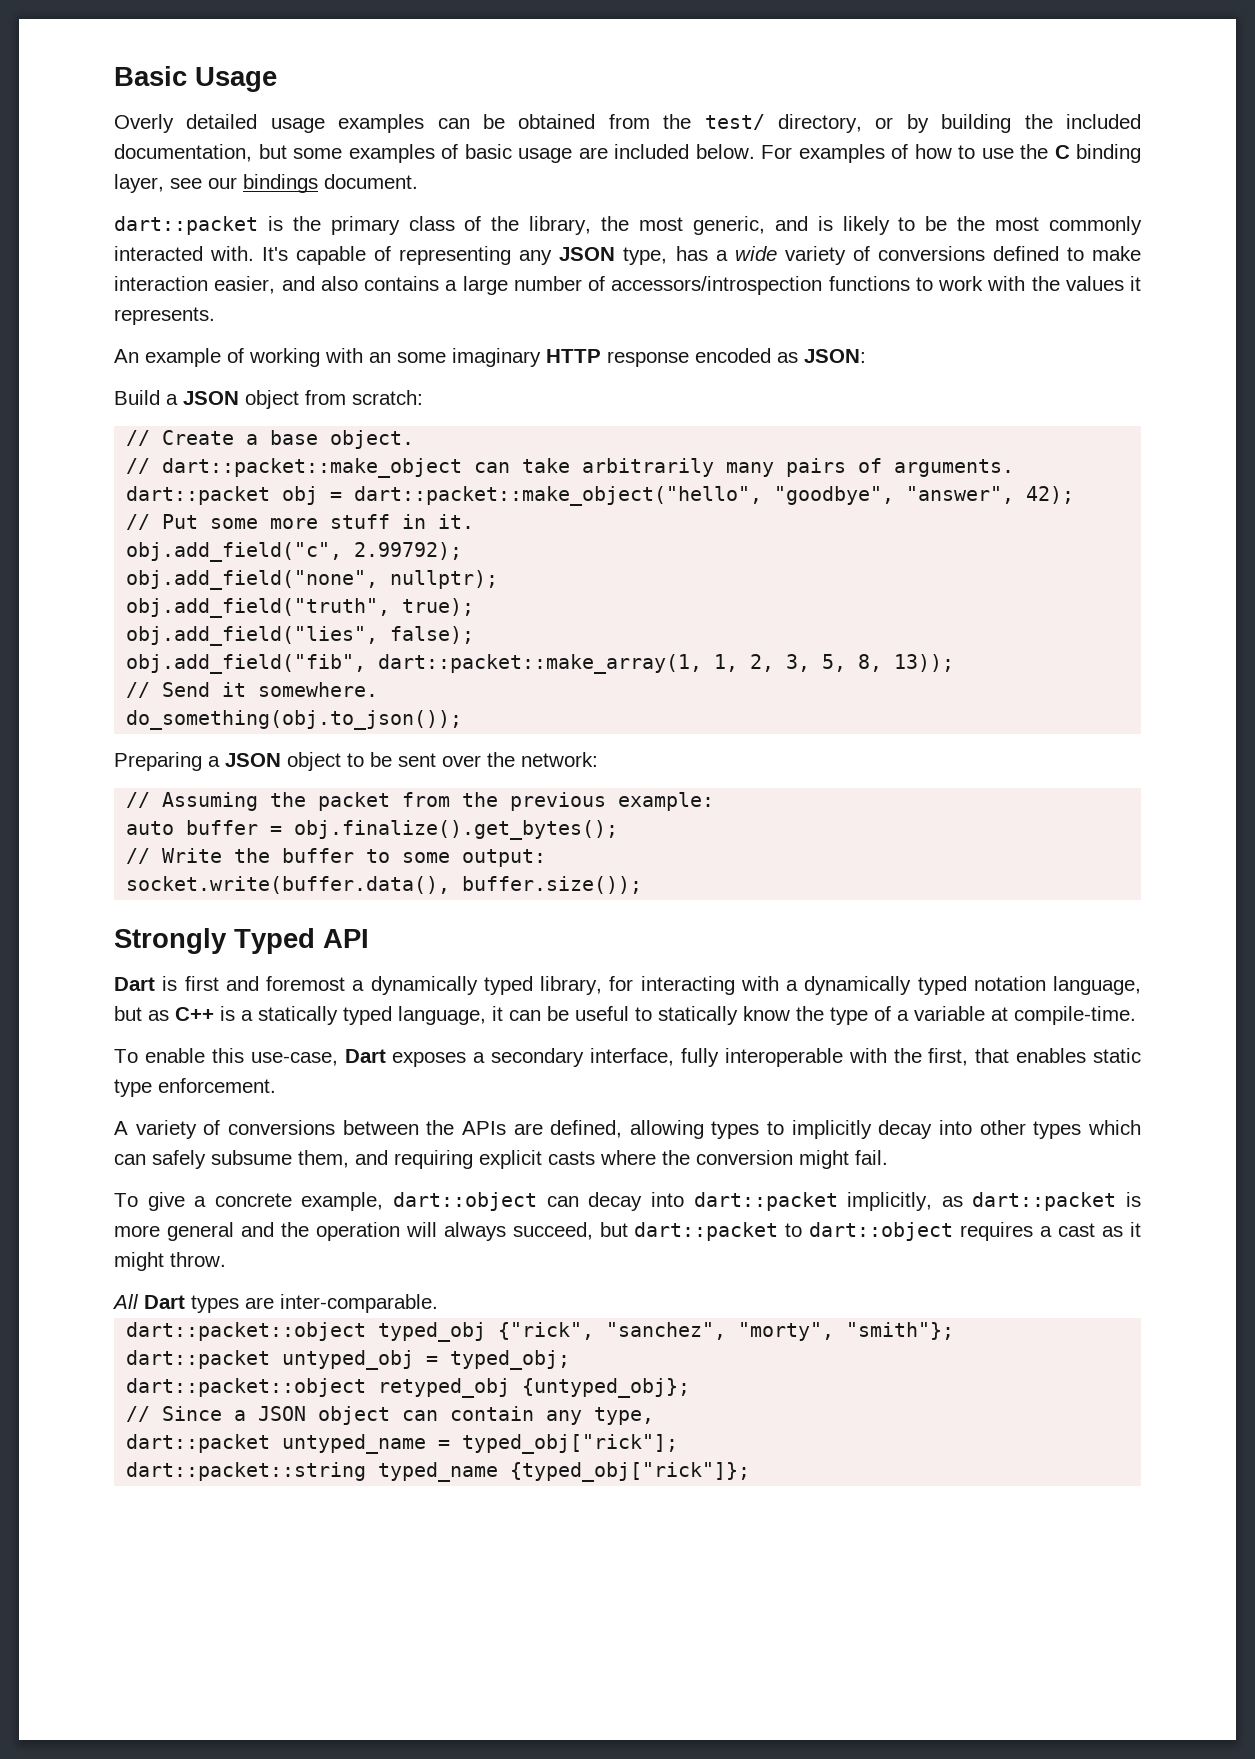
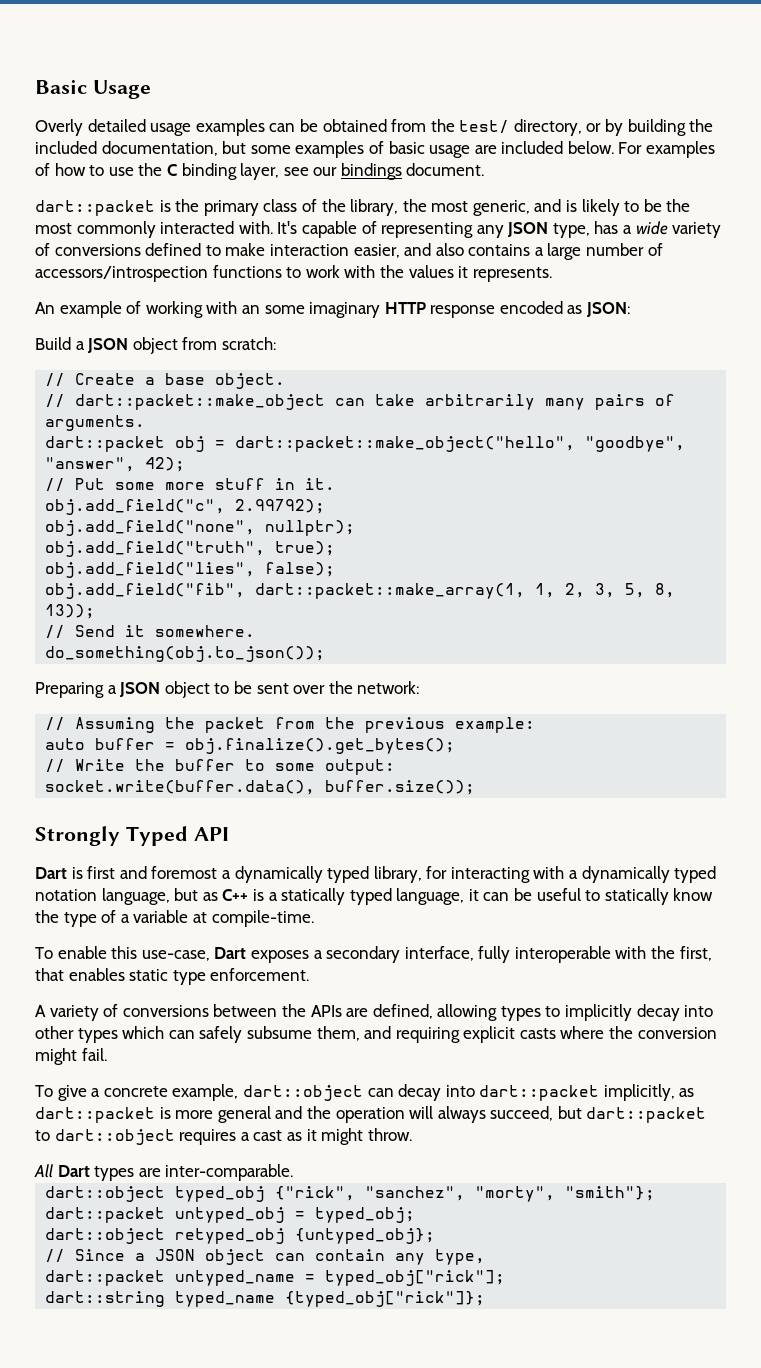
- dart::packet::object typed_obj {"rick", "sanchez", "morty", "smith"};
+ dart::object typed_obj {"rick", "sanchez", "morty", "smith"};
- dart::packet::object retyped_obj {untyped_obj};
+ dart::object retyped_obj {untyped_obj};
- dart::packet::string typed_name {typed_obj["rick"]};
+ dart::string typed_name {typed_obj["rick"]};

